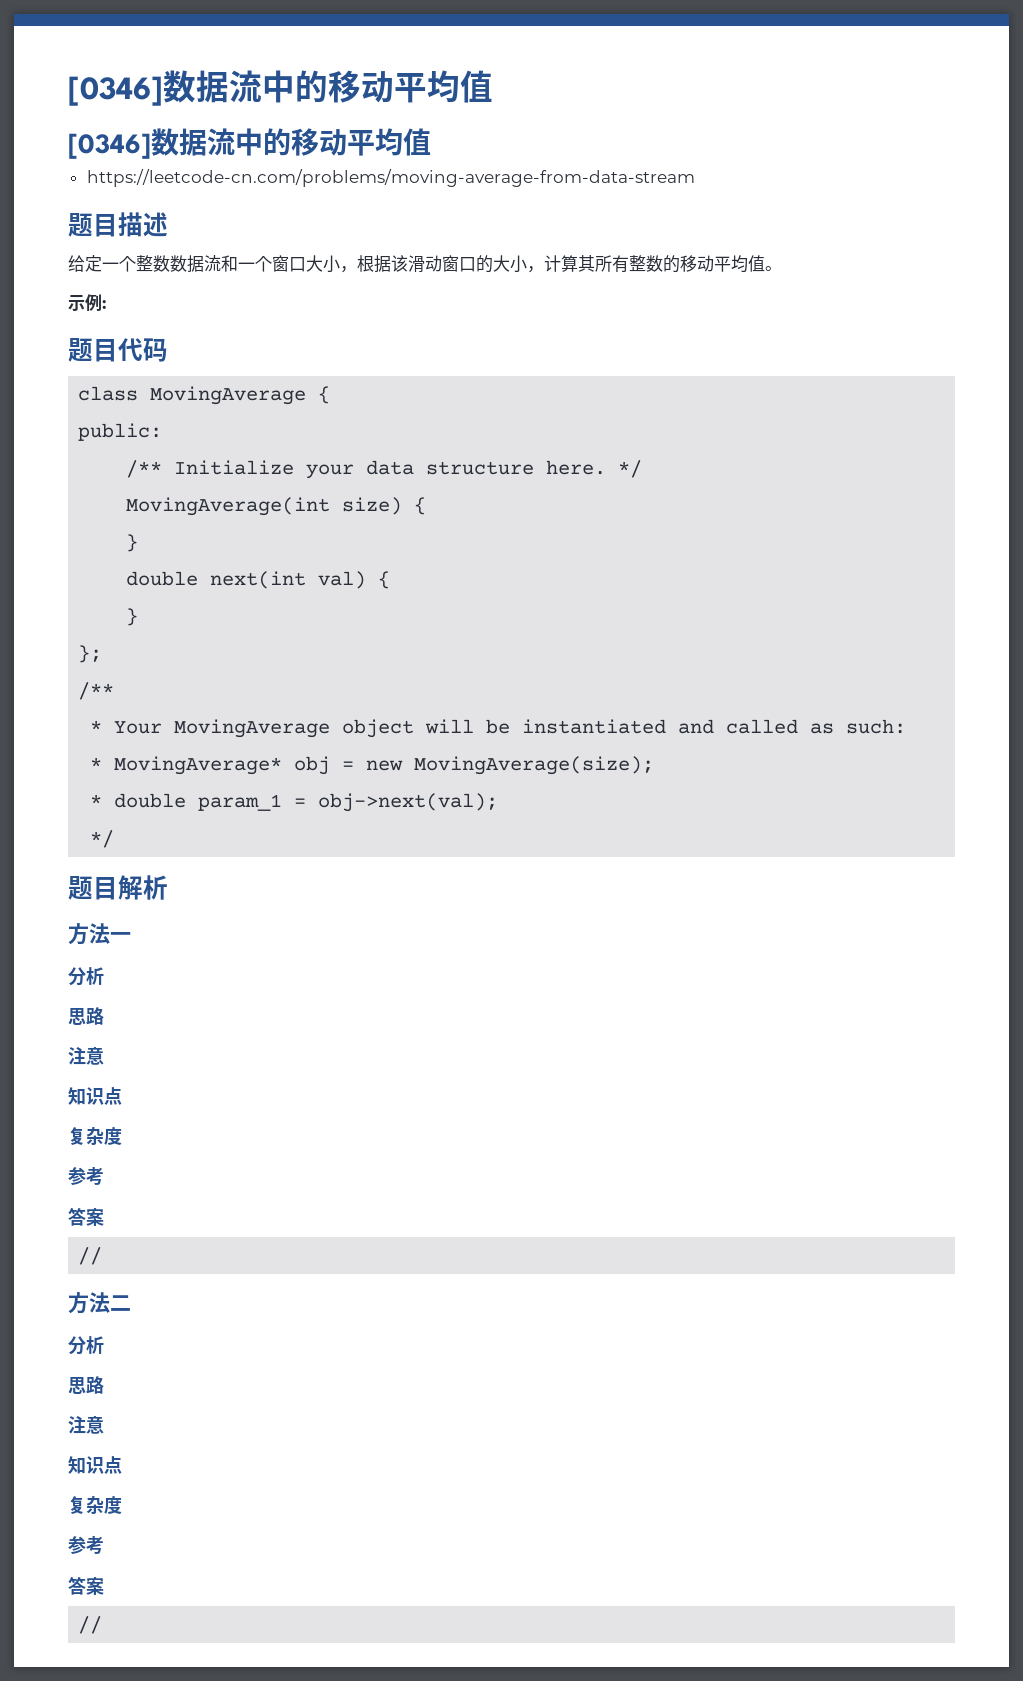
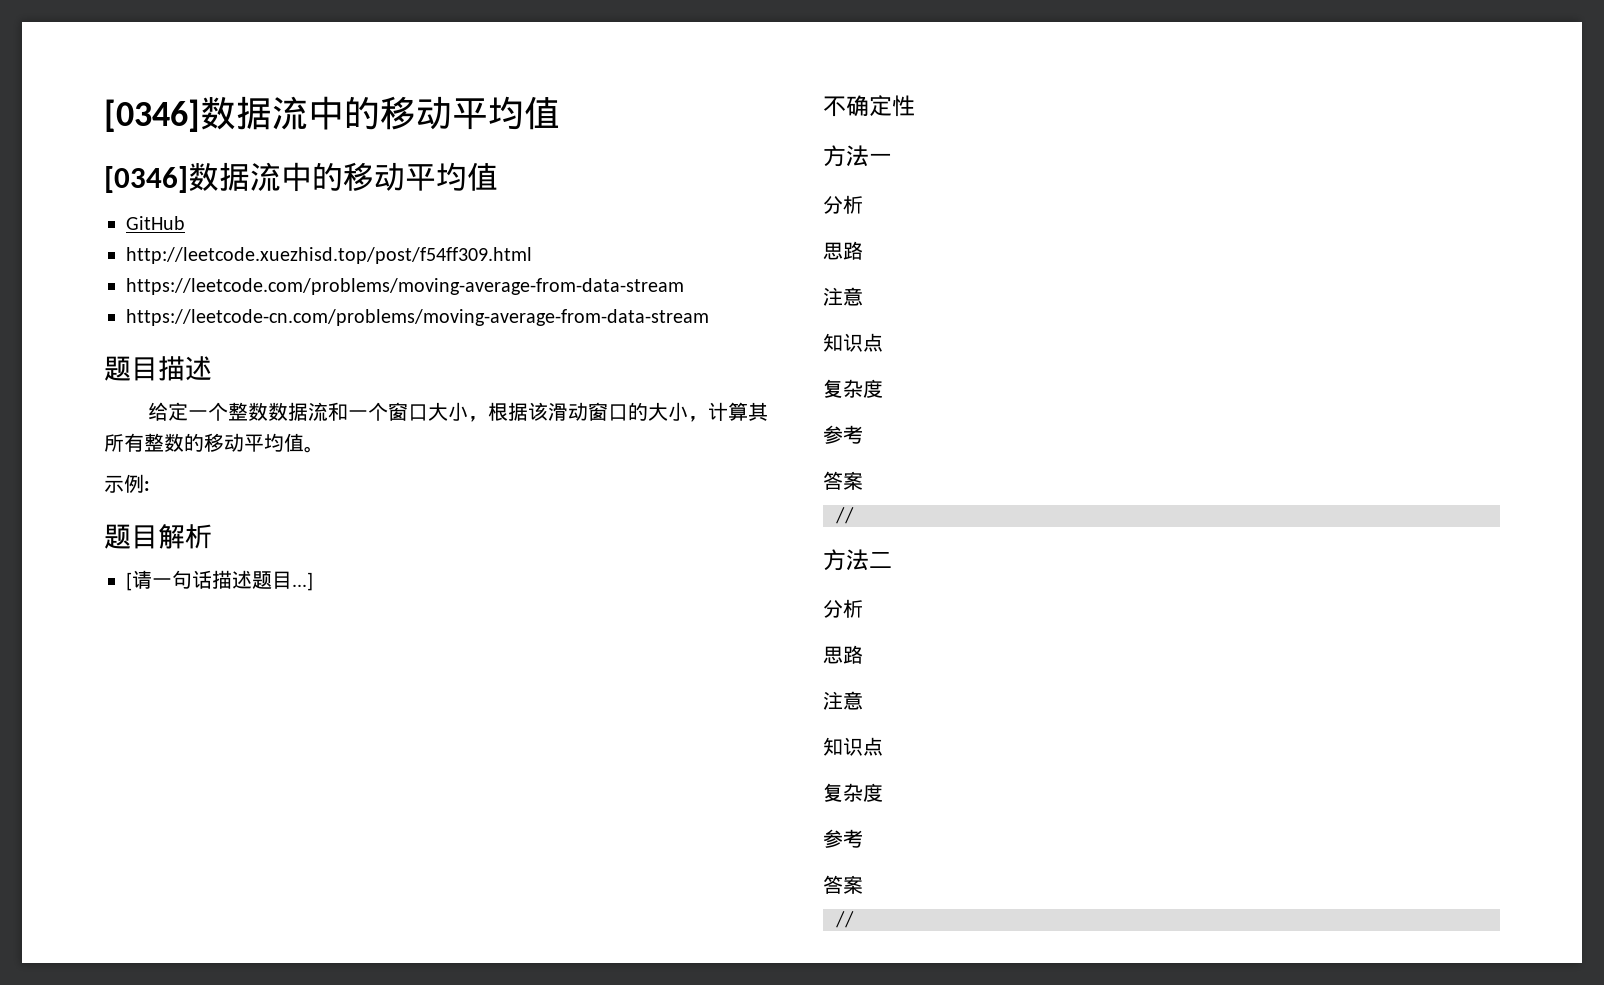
+ GitHub
+ http://leetcode.xuezhisd.top/post/f54ff309.html
+ https://leetcode.com/problems/moving-average-from-data-stream
- 题目代码
- class MovingAverage {
- public:
- /** Initialize your data structure here. */
- MovingAverage(int size) {
- }
- double next(int val) {
- }
- };
- /**
- * Your MovingAverage object will be instantiated and called as such:
- * MovingAverage* obj = new MovingAverage(size);
- * double param_1 = obj->next(val);
- */
  题目解析
+ [请一句话描述题目...]
+ 不确定性

